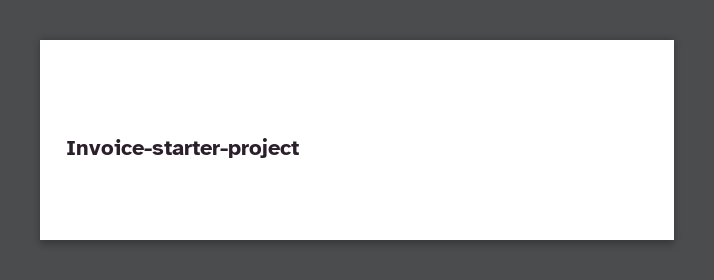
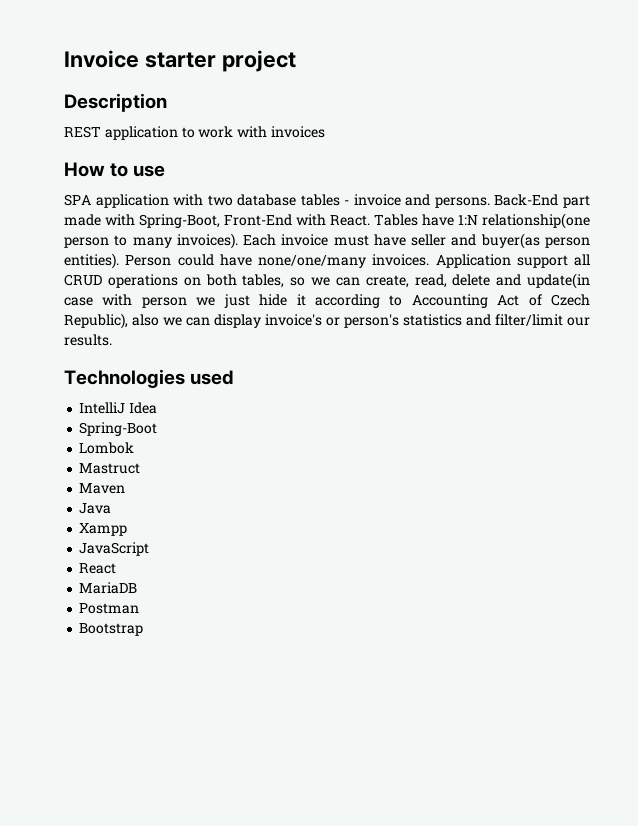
- Invoice-starter-project
+ Invoice starter project
+ Description
+ REST application to work with invoices
+ How to use
+ SPA application with two database tables - invoice and persons. Back-End part made with Spring-Boot, Front-End with React. Tables have 1:N relationship(one person to many invoices). Each invoice must have seller and buyer(as person entities). Person could have none/one/many invoices. Application support all CRUD operations on both tables, so we can create, read, delete and update(in case with person we just hide it according to Accounting Act of Czech Republic), also we can display invoice's or person's statistics and filter/limit our results.
+ Technologies used
+ IntelliJ Idea
+ Spring-Boot
+ Lombok
+ Mastruct
+ Maven
+ Java
+ Xampp
+ JavaScript
+ React
+ MariaDB
+ Postman
+ Bootstrap

